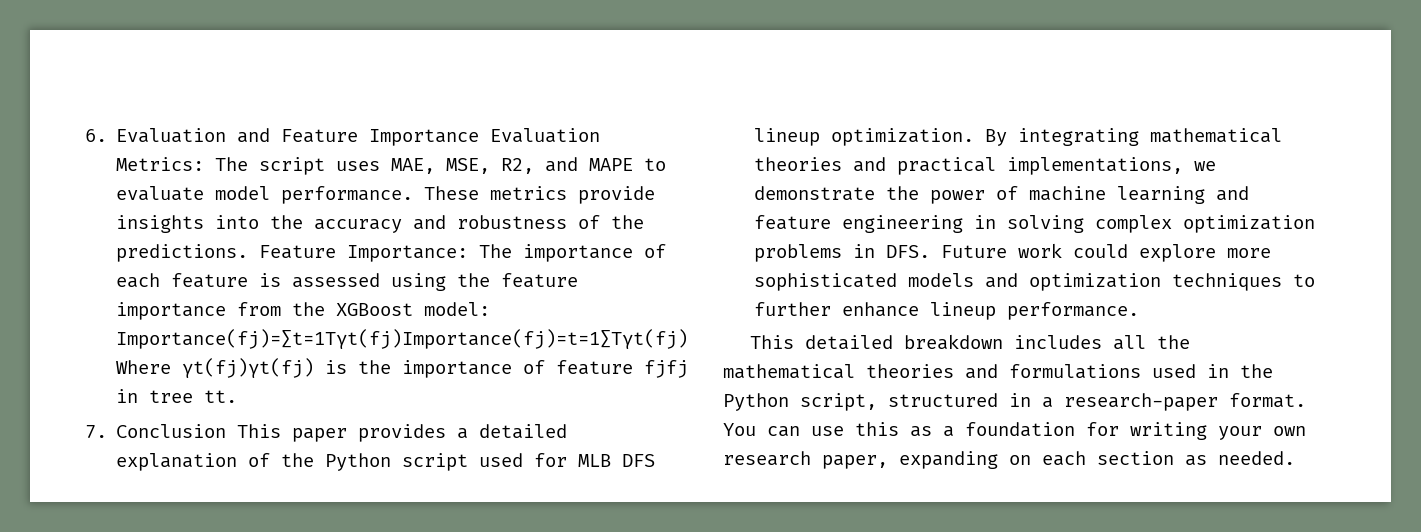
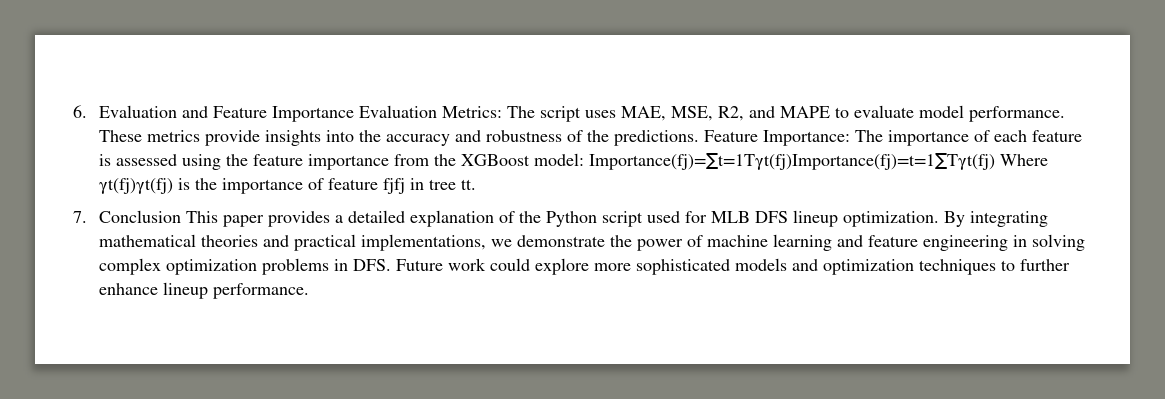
- This detailed breakdown includes all the mathematical theories and formulations used in the Python script, structured in a research-paper format. You can use this as a foundation for writing your own research paper, expanding on each section as needed.

